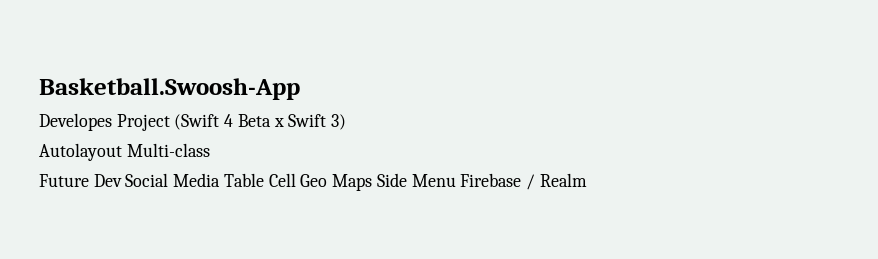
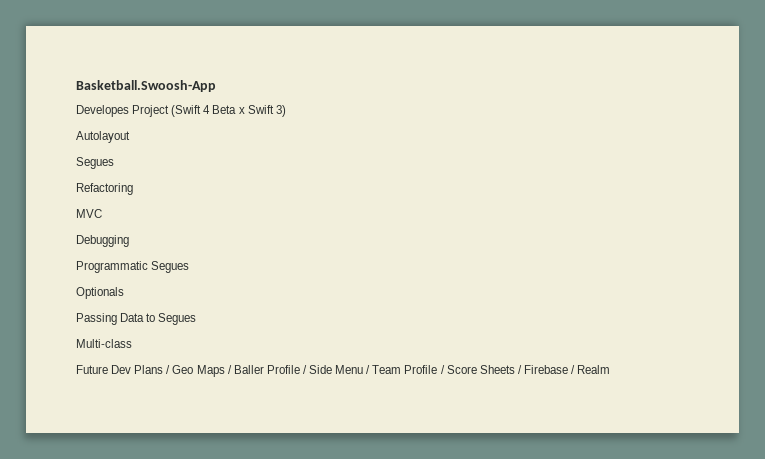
- Autolayout Multi-class
- Future Dev Social Media Table Cell Geo Maps Side Menu Firebase / Realm
+ Autolayout
+ Segues
+ Refactoring
+ MVC
+ Debugging
+ Programmatic Segues
+ Optionals
+ Passing Data to Segues
+ Multi-class
+ Future Dev Plans / Geo Maps / Baller Profile / Side Menu / Team Profile / Score Sheets / Firebase / Realm

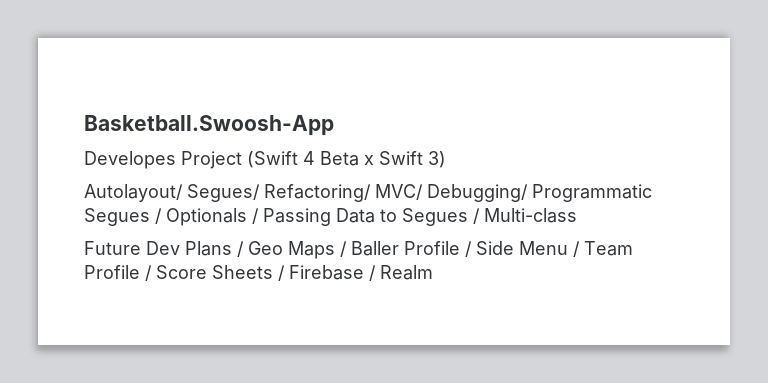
- Autolayout
- Segues
- Refactoring
- MVC
- Debugging
- Programmatic Segues
- Optionals
- Passing Data to Segues
- Multi-class
+ Autolayout/ Segues/ Refactoring/ MVC/ Debugging/ Programmatic Segues / Optionals / Passing Data to Segues / Multi-class

